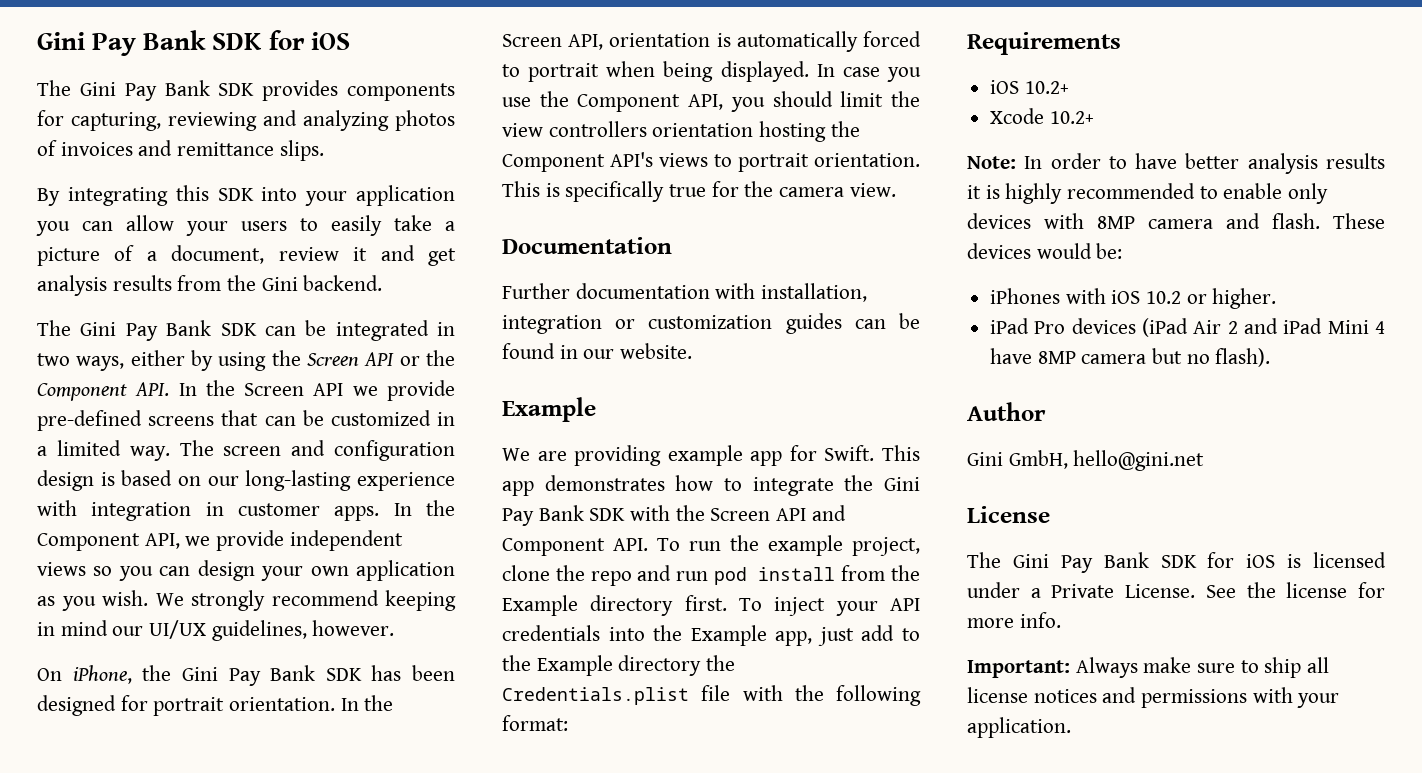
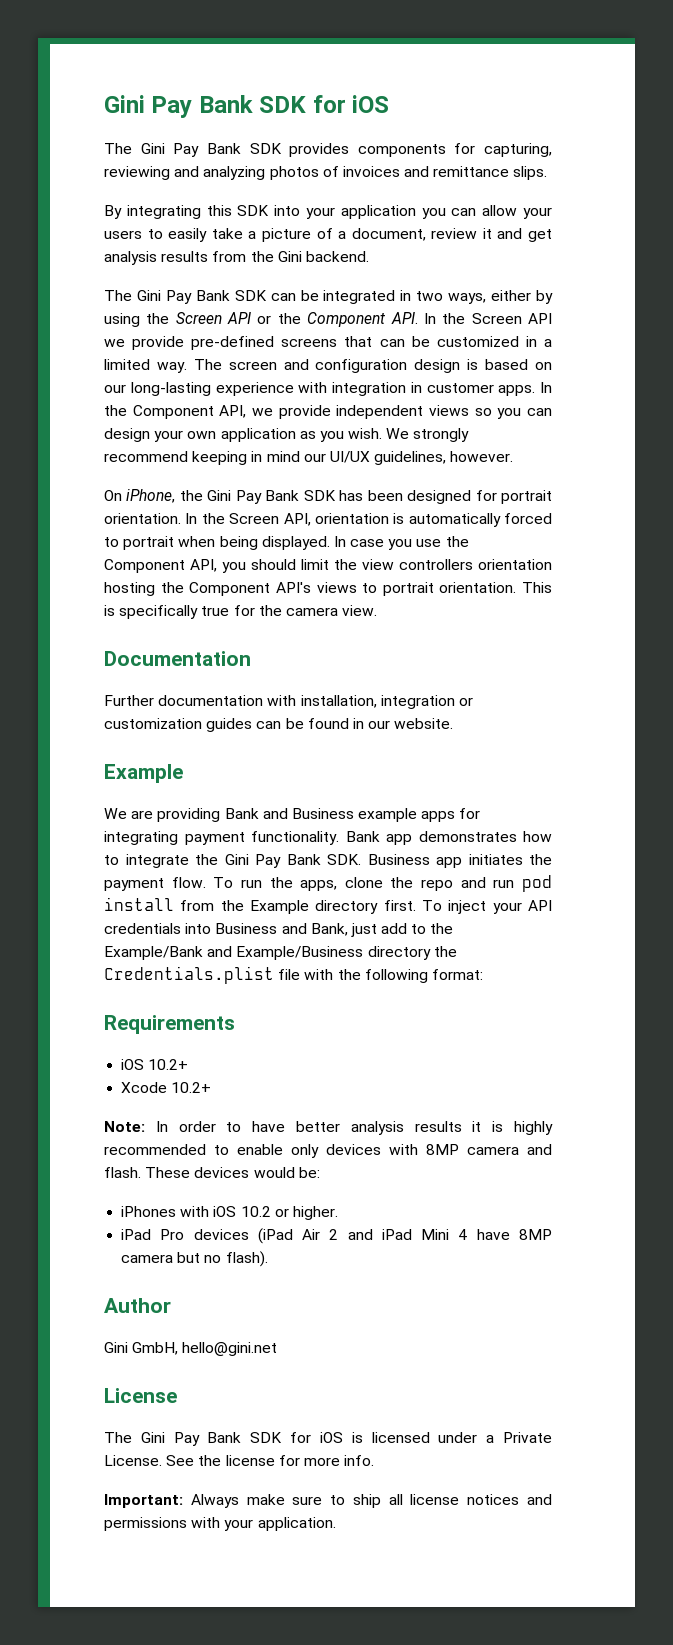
- We are providing example app for Swift. This app demonstrates how to integrate the Gini Pay Bank SDK with the Screen API and Component API. To run the example project, clone the repo and run pod install from the Example directory first.
+ We are providing Bank and Business example apps for integrating payment functionality. Bank app demonstrates how to integrate the Gini Pay Bank SDK. Business app initiates the payment flow. To run the apps, clone the repo and run pod install from the Example directory first.
- To inject your API credentials into the Example app, just add to the Example directory the Credentials.plist file with the following format:
+ To inject your API credentials into Business and Bank, just add to the Example/Bank and Example/Business directory the Credentials.plist file with the following format:

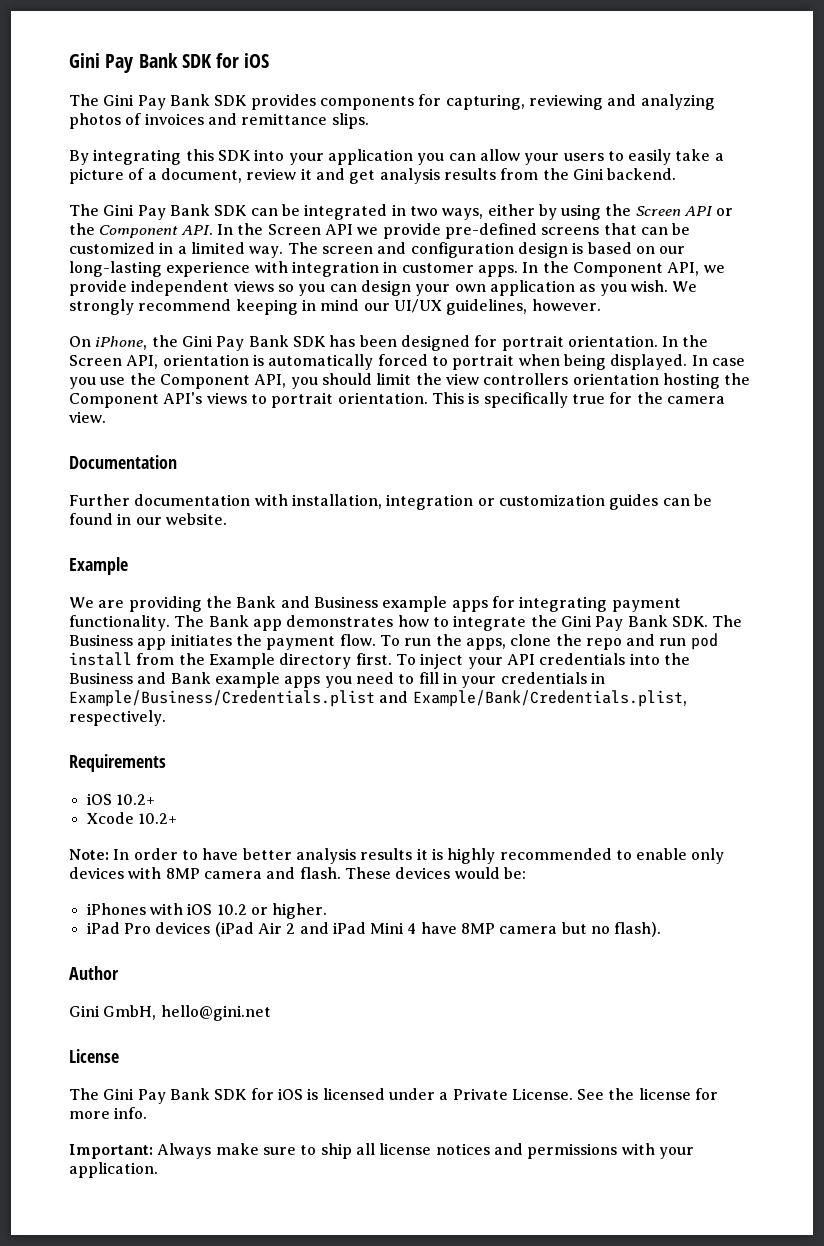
- We are providing Bank and Business example apps for integrating payment functionality.
+ We are providing the Bank and Business example apps for integrating payment functionality.
- Bank app demonstrates how to integrate the Gini Pay Bank SDK. Business app initiates the payment flow.
+ The Bank app demonstrates how to integrate the Gini Pay Bank SDK. The Business app initiates the payment flow.
- To inject your API credentials into Business and Bank, just add to the Example/Bank and Example/Business directory the Credentials.plist file with the following format:
+ To inject your API credentials into the Business and Bank example apps you need to fill in your credentials in Example/Business/Credentials.plist and Example/Bank/Credentials.plist, respectively.

